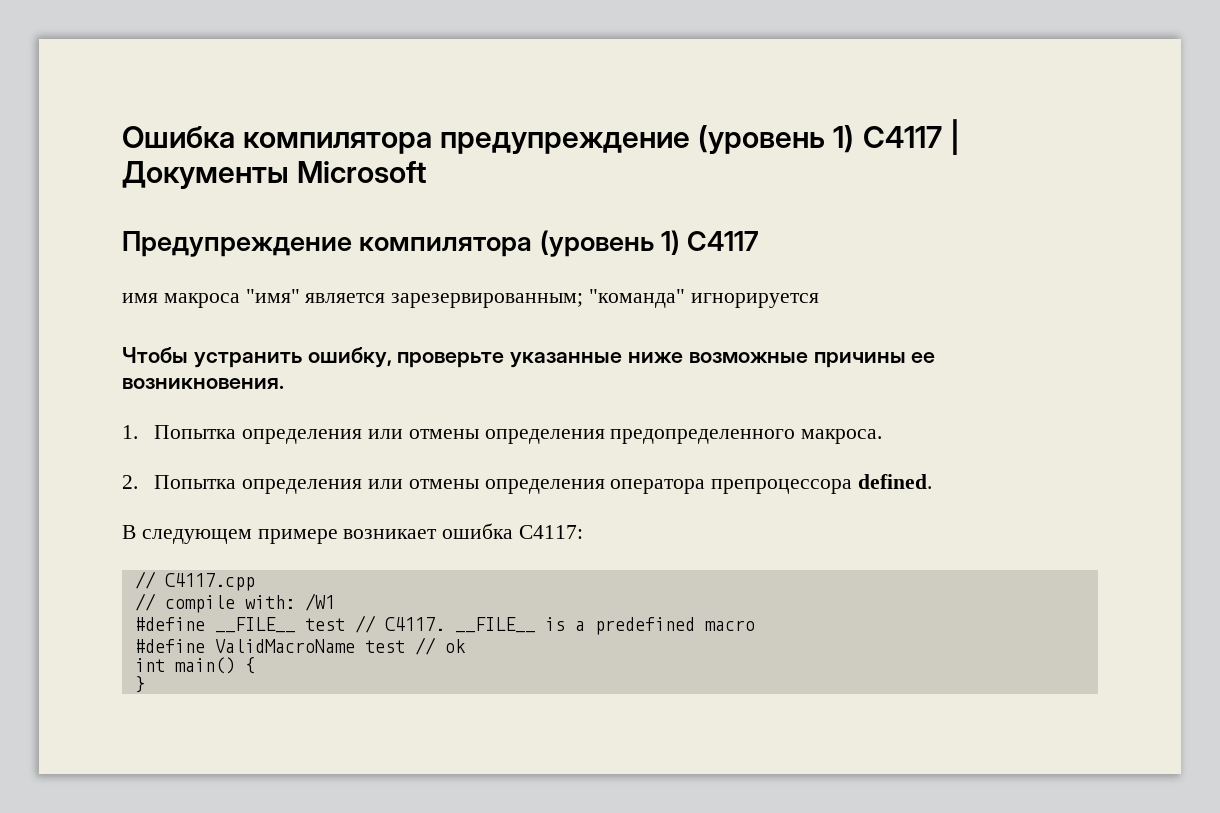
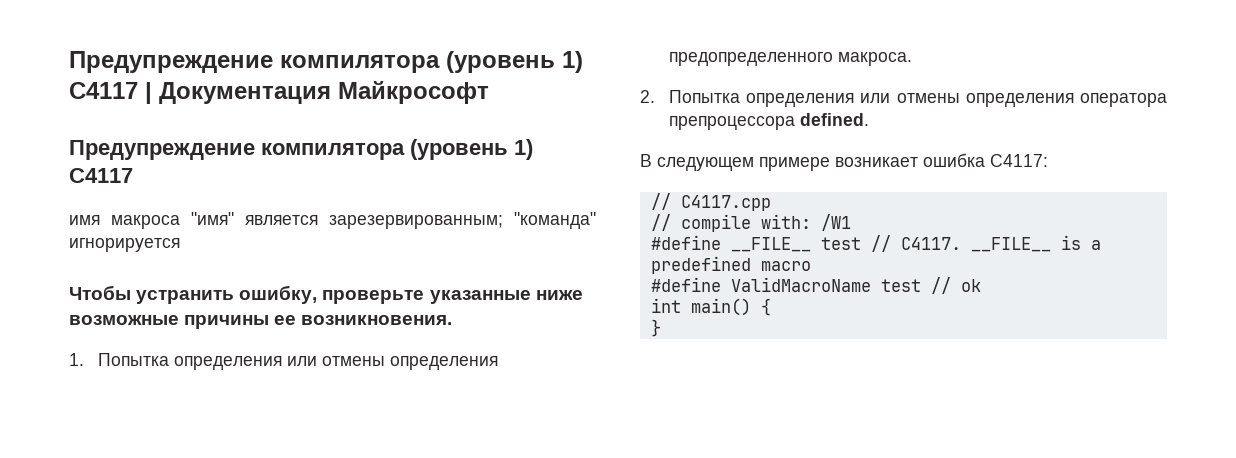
- Ошибка компилятора предупреждение (уровень 1) C4117 | Документы Microsoft
+ Предупреждение компилятора (уровень 1) C4117 | Документация Майкрософт

